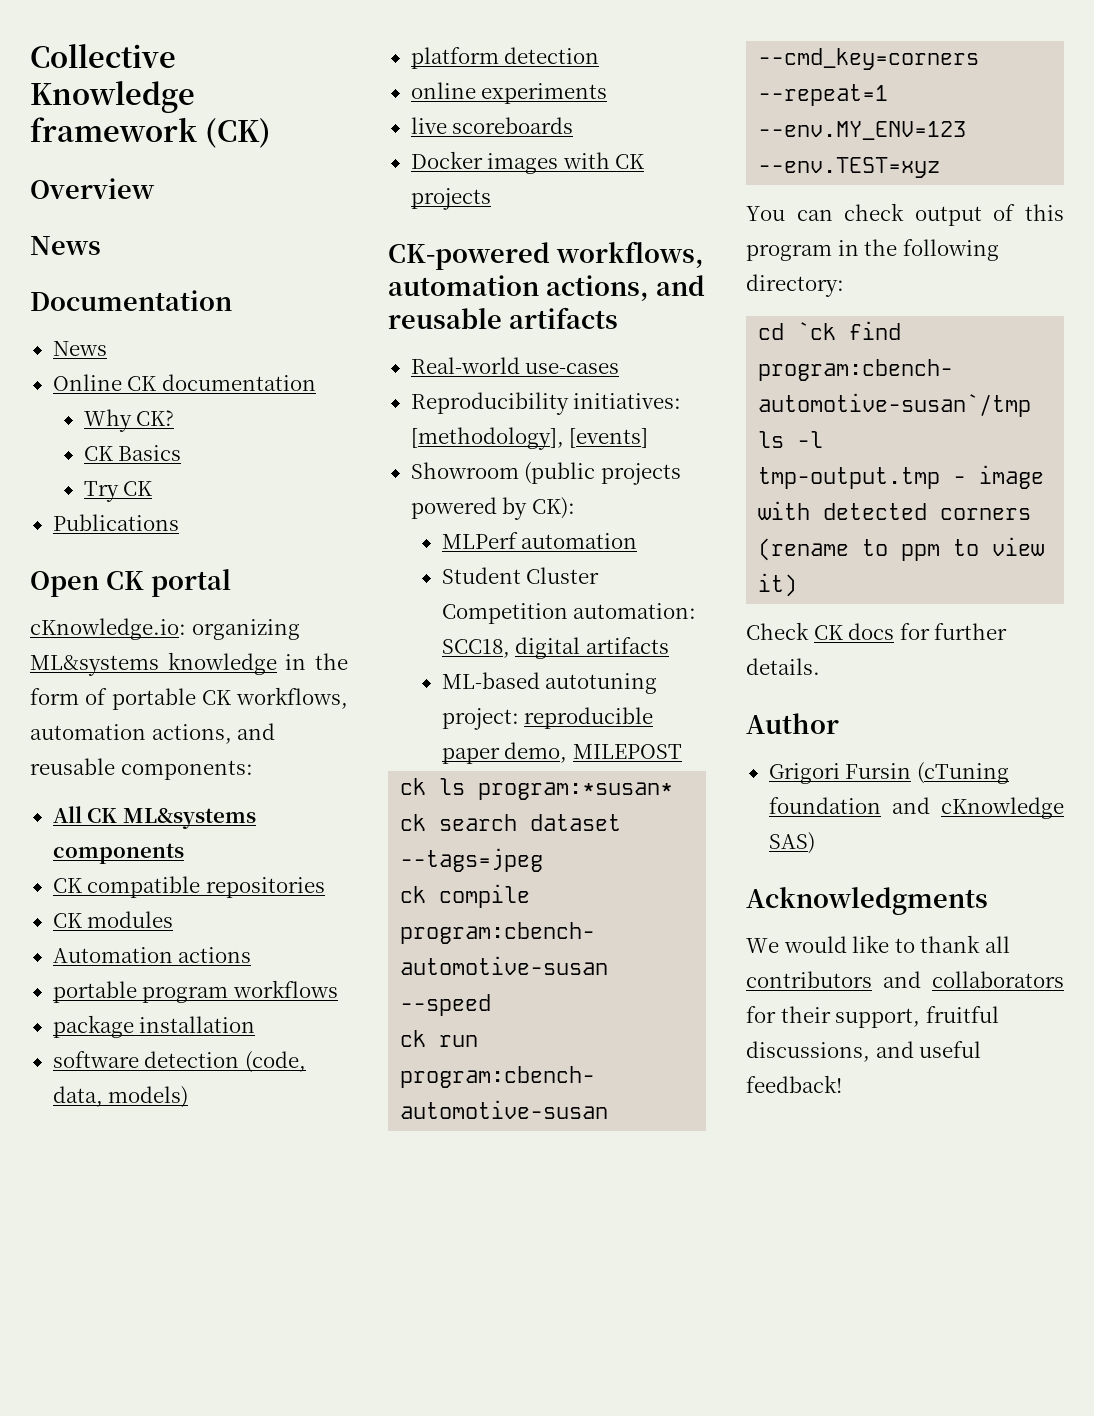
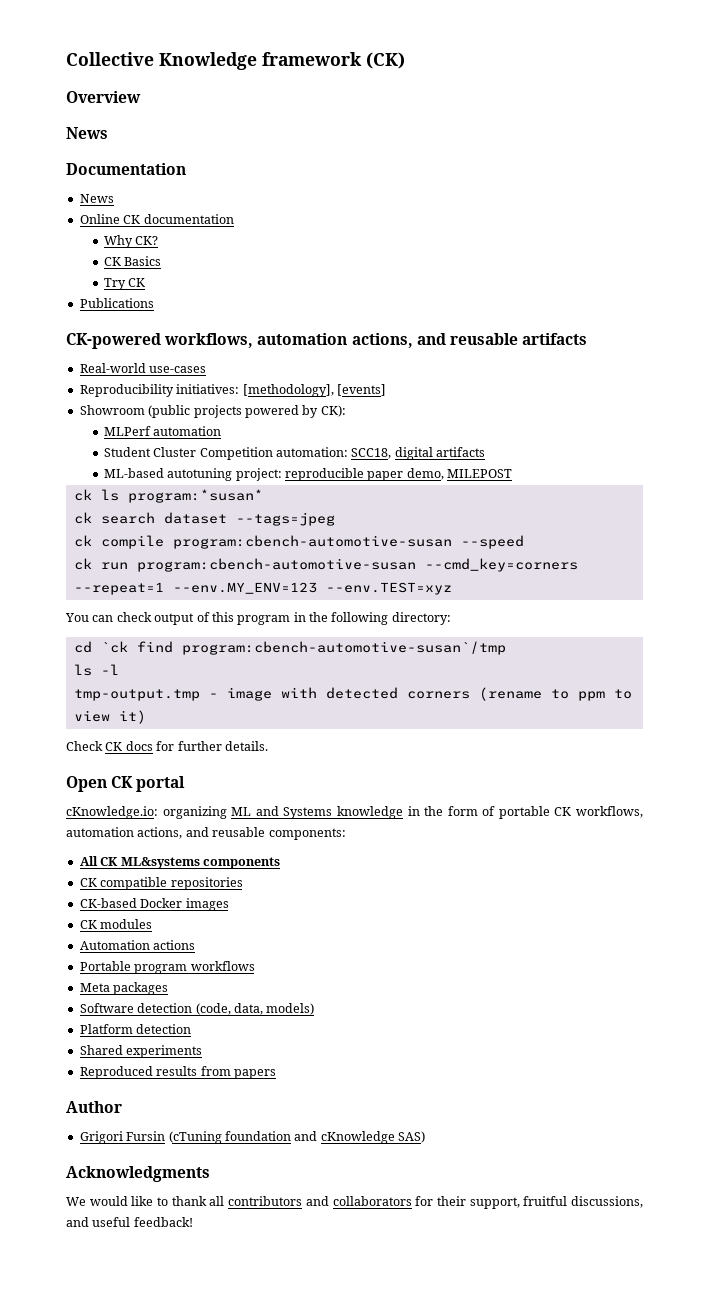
- Open CK portal
- cKnowledge.io: organizing ML&systems knowledge in the form of portable CK workflows, automation actions, and reusable components:
- All CK ML&systems components
- CK compatible repositories
- CK modules
- Automation actions
- portable program workflows
- package installation
- software detection (code, data, models)
- platform detection
- online experiments
- live scoreboards
- Docker images with CK projects
+ Open CK portal
+ cKnowledge.io: organizing ML and Systems knowledge in the form of portable CK workflows, automation actions, and reusable components:
+ All CK ML&systems components
+ CK compatible repositories
+ CK-based Docker images
+ CK modules
+ Automation actions
+ Portable program workflows
+ Meta packages
+ Software detection (code, data, models)
+ Platform detection
+ Shared experiments
+ Reproduced results from papers

